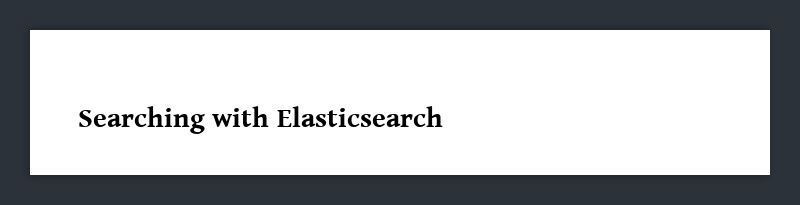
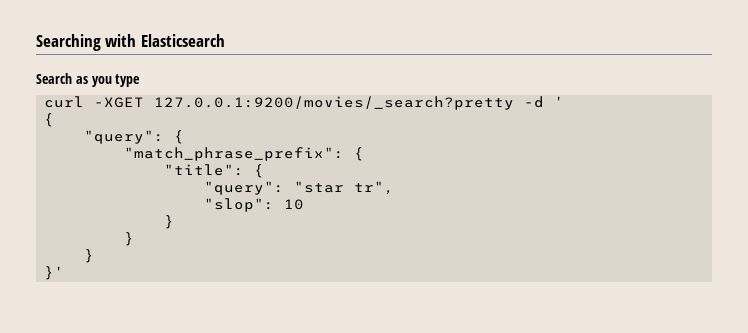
+ Search as you type
+ curl -XGET 127.0.0.1:9200/movies/_search?pretty -d '
+ {
+ "query": {
+ "match_phrase_prefix": {
+ "title": {
+ "query": "star tr",
+ "slop": 10
+ }
+ }
+ }
+ }'

